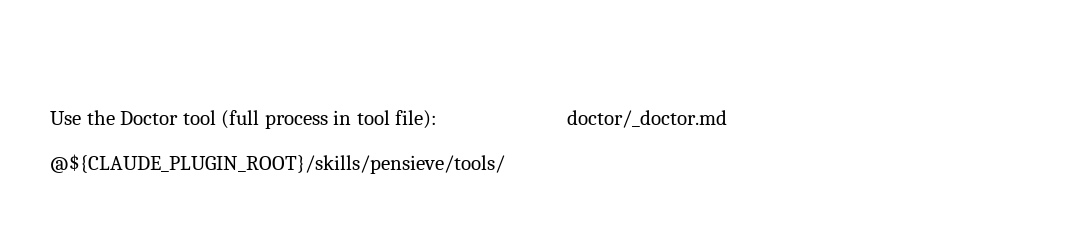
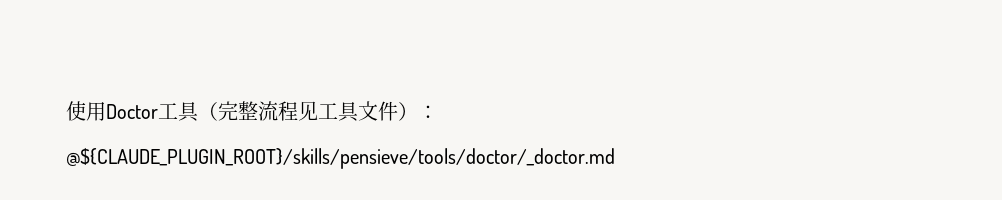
- Use the Doctor tool (full process in tool file):
+ 使用Doctor工具（完整流程见工具文件）：

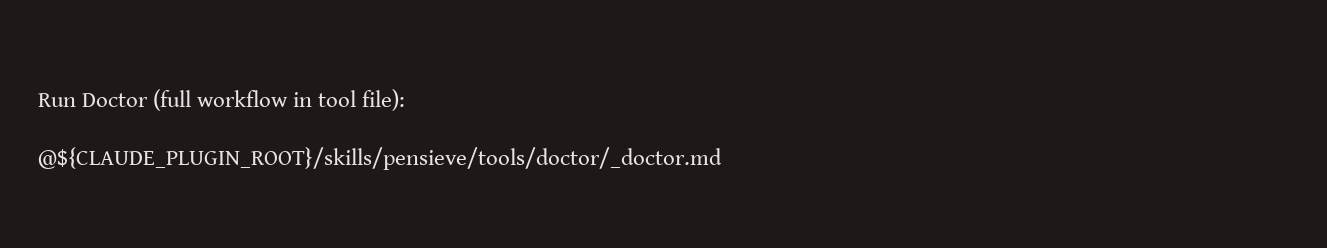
- 使用Doctor工具（完整流程见工具文件）：
+ Run Doctor (full workflow in tool file):

